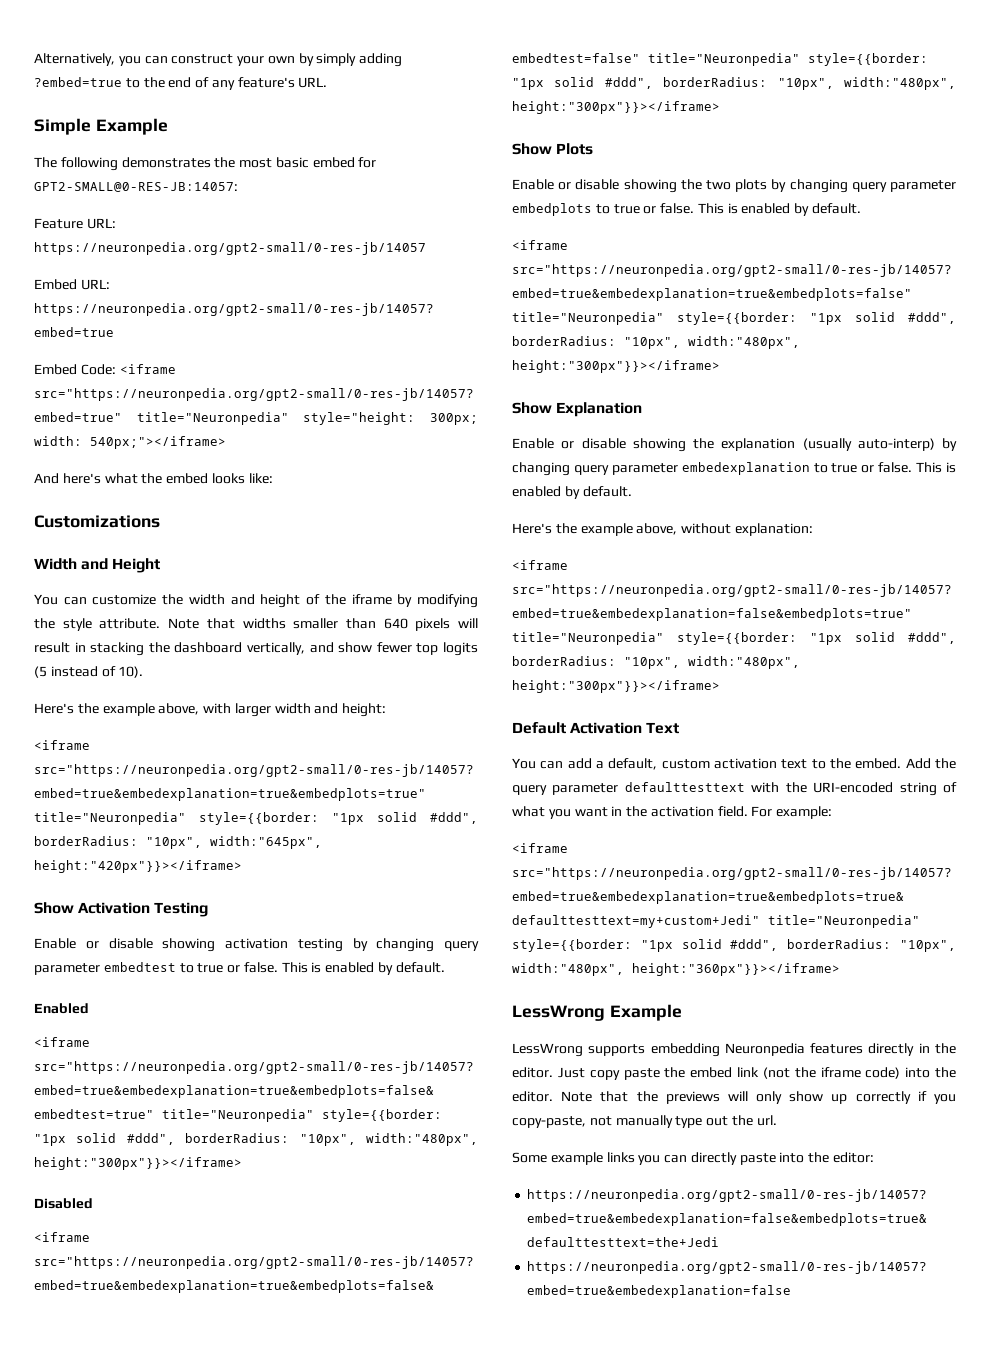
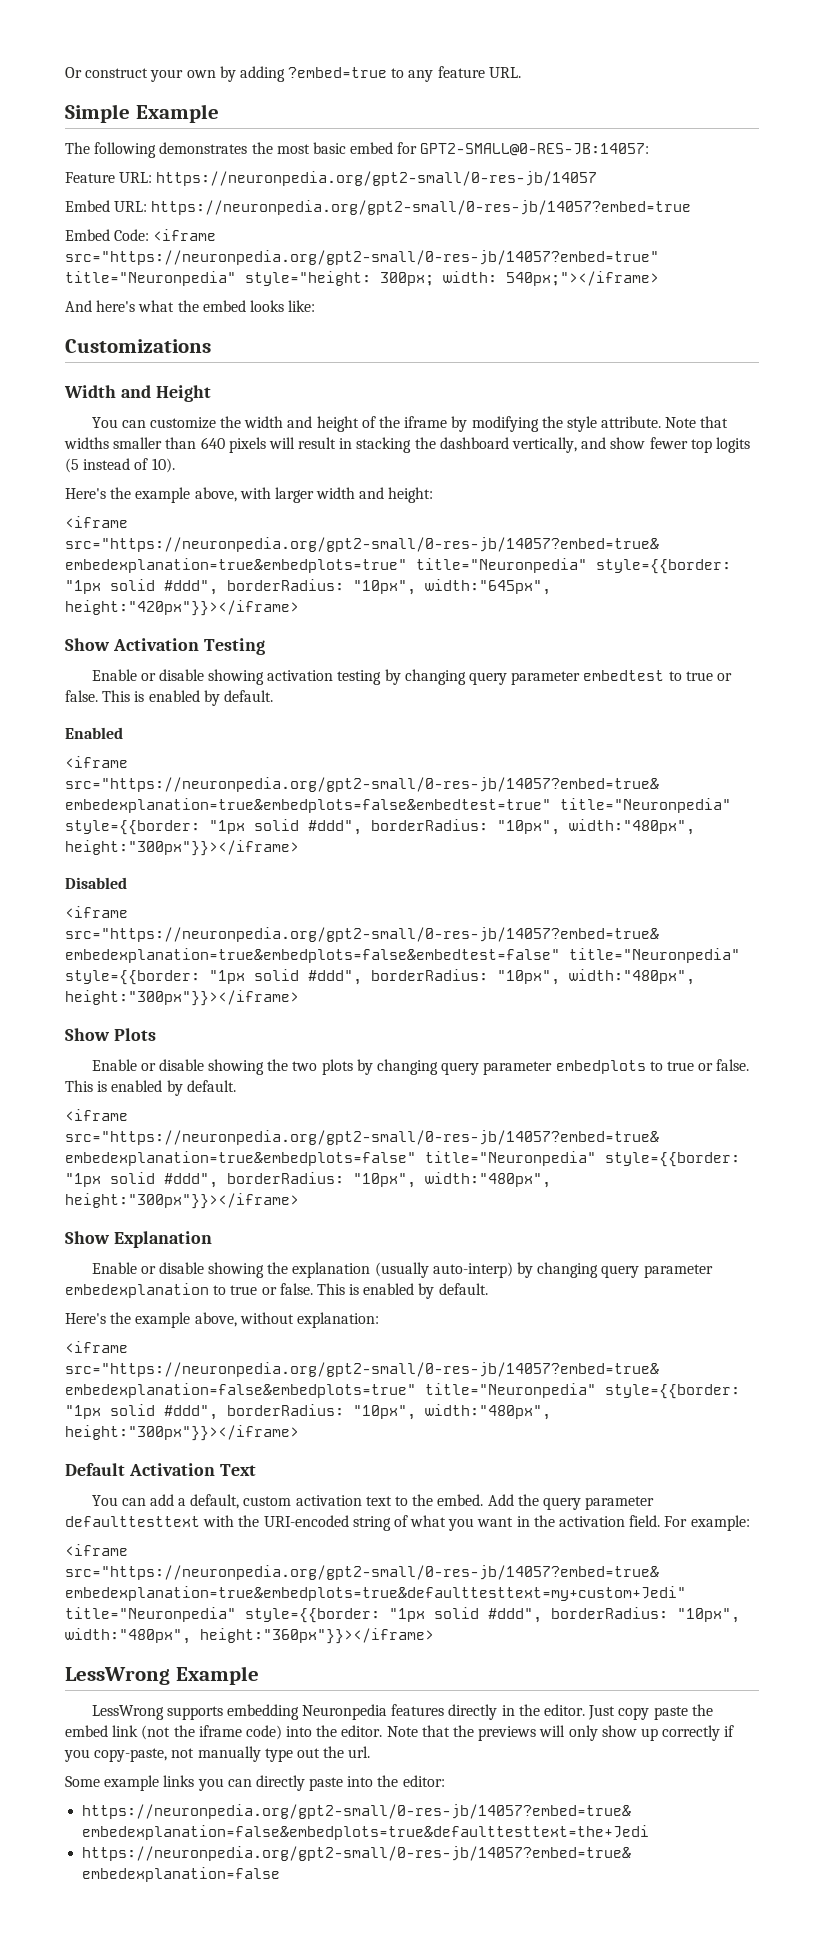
- Alternatively, you can construct your own by simply adding ?embed=true to the end of any feature's URL.
+ Or construct your own by adding ?embed=true to any feature URL.

